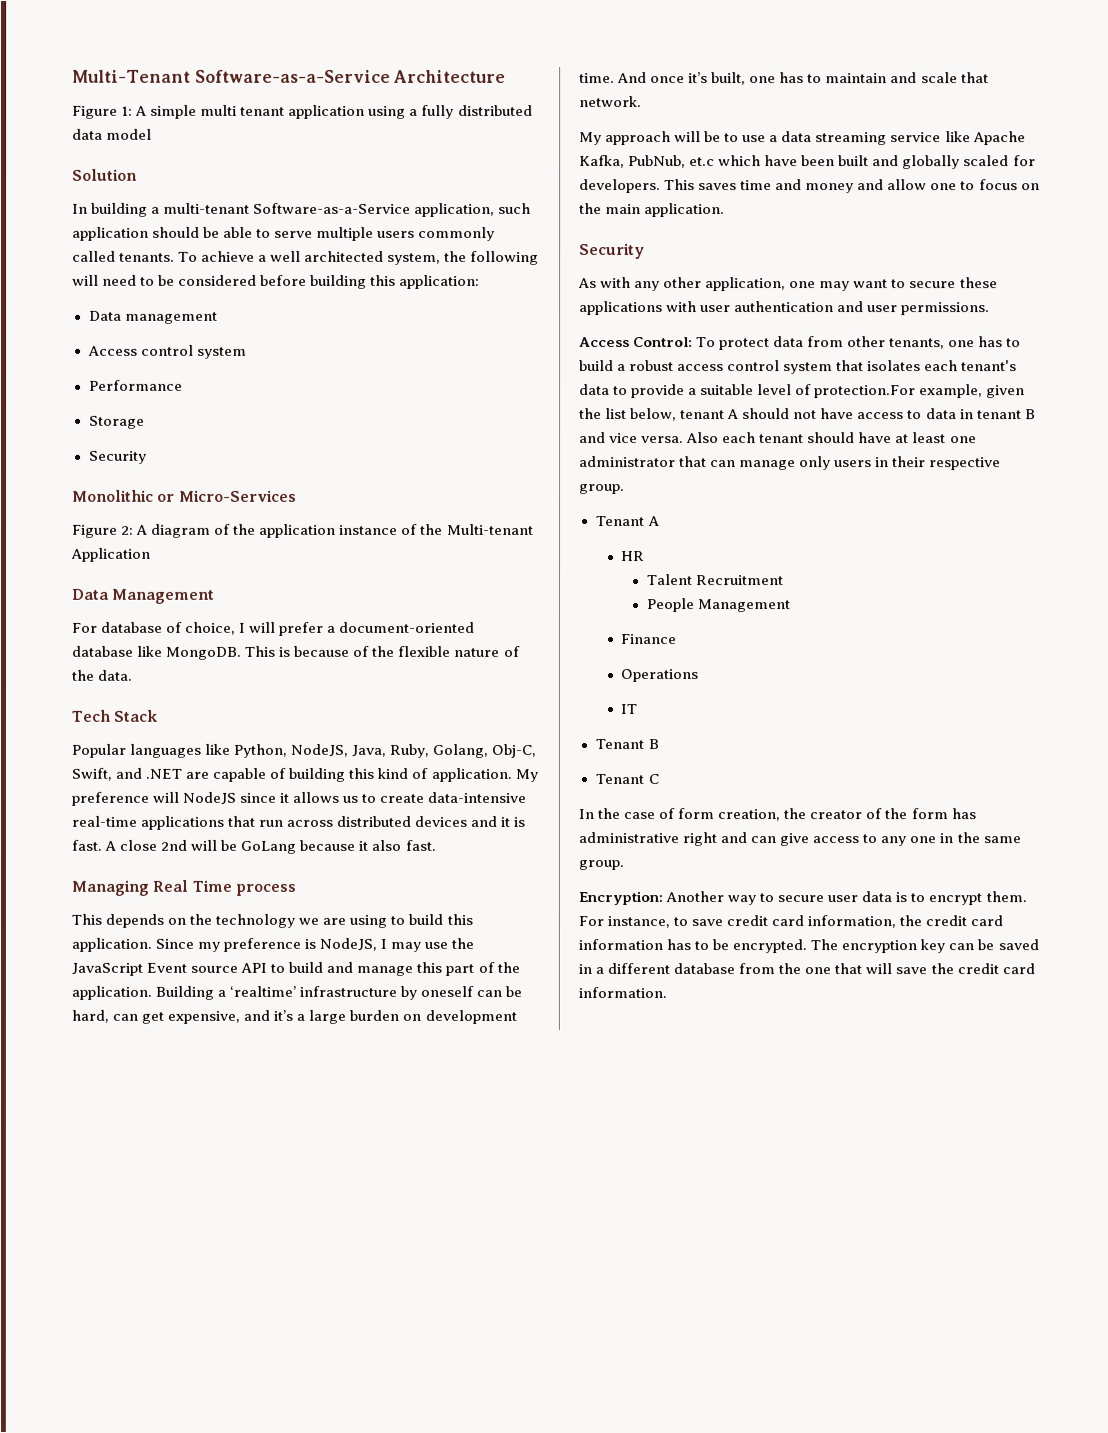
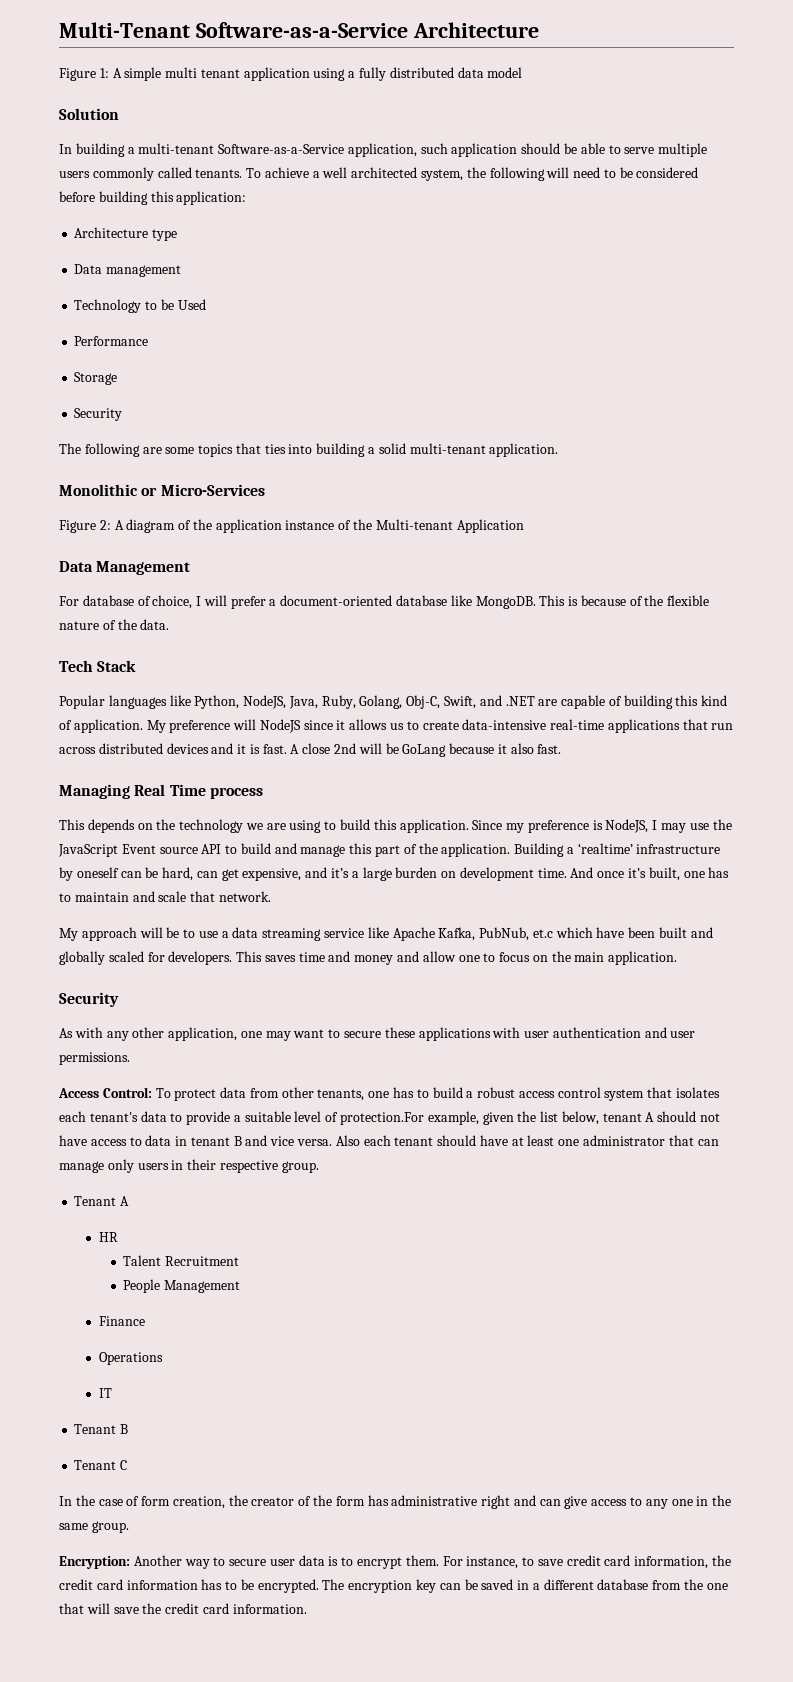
+ Architecture type
- Access control system
+ Technology to be Used
+ The following are some topics that ties into building a solid multi-tenant application.

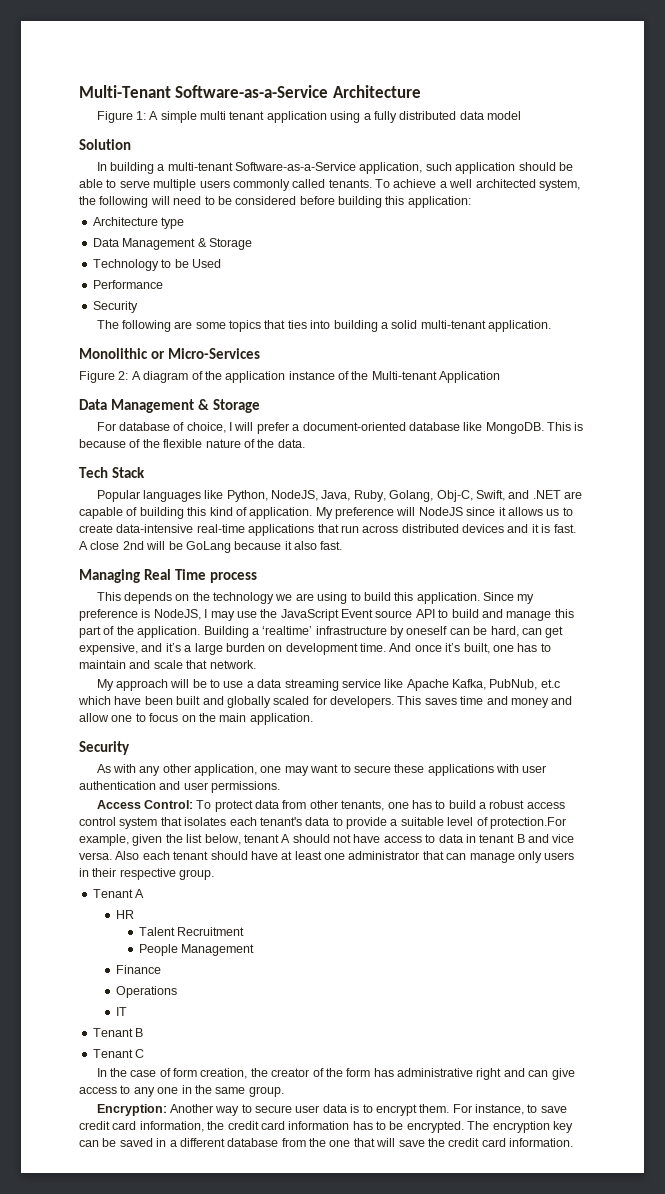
  Architecture type
- Data management
+ Data Management & Storage
- Storage
  Figure 2: A diagram of the application instance of the Multi-tenant Application
- Data Management
+ Data Management & Storage

